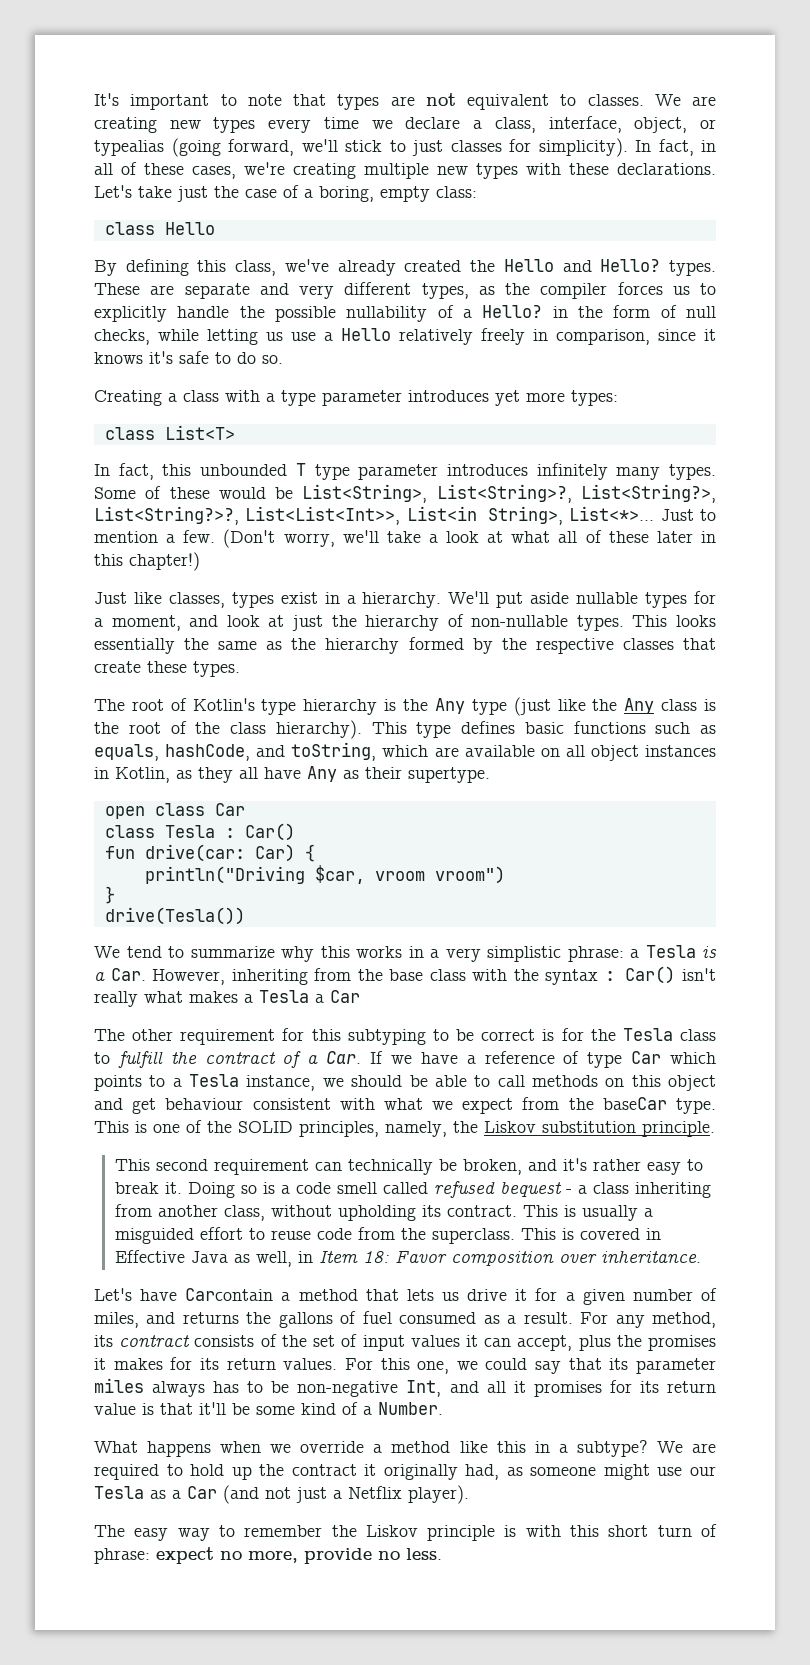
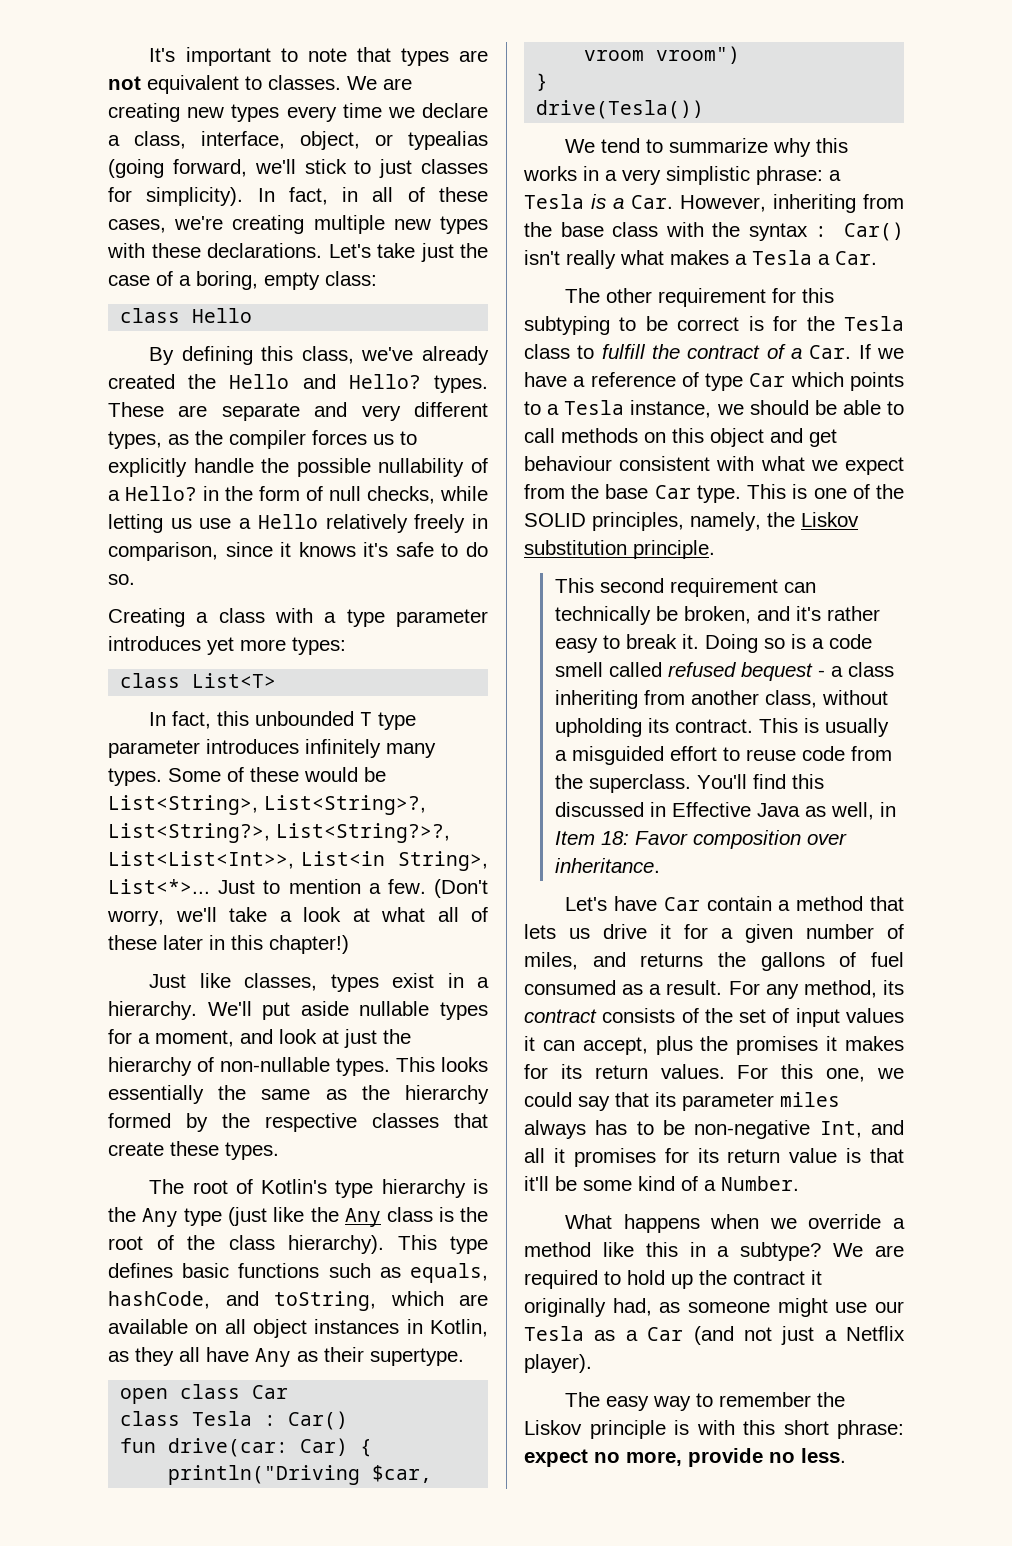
- We tend to summarize why this works in a very simplistic phrase: a Tesla is a Car. However, inheriting from the base class with the syntax : Car() isn't really what makes a Tesla a Car
+ We tend to summarize why this works in a very simplistic phrase: a Tesla is a Car. However, inheriting from the base class with the syntax : Car() isn't really what makes a Tesla a Car.
- The other requirement for this subtyping to be correct is for the Tesla class to fulfill the contract of a Car. If we have a reference of type Car which points to a Tesla instance, we should be able to call methods on this object and get behaviour consistent with what we expect from the baseCar type.
+ The other requirement for this subtyping to be correct is for the Tesla class to fulfill the contract of a Car. If we have a reference of type Car which points to a Tesla instance, we should be able to call methods on this object and get behaviour consistent with what we expect from the base Car type.
- This is covered in Effective Java as well, in Item 18: Favor composition over inheritance.
+ You'll find this discussed in Effective Java as well, in Item 18: Favor composition over inheritance.
- Let's have Carcontain a method that lets us drive it for a given number of miles, and returns the gallons of fuel consumed as a result.
+ Let's have Car contain a method that lets us drive it for a given number of miles, and returns the gallons of fuel consumed as a result.
- The easy way to remember the Liskov principle is with this short turn of phrase: expect no more, provide no less.
+ The easy way to remember the Liskov principle is with this short phrase: expect no more, provide no less.

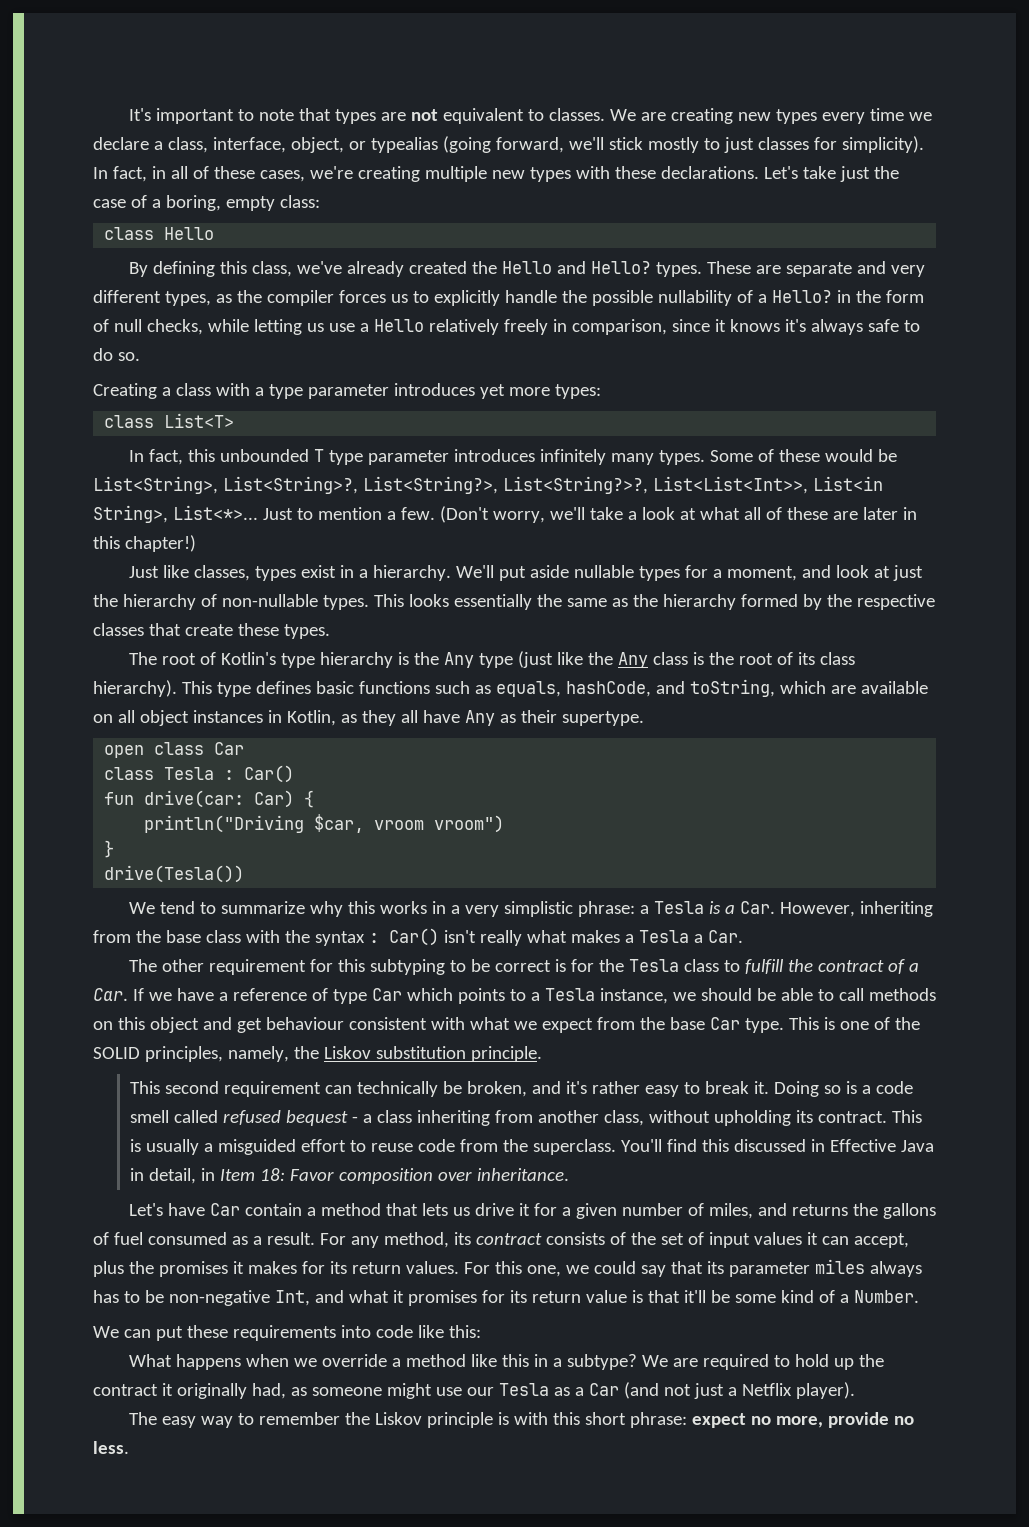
- We are creating new types every time we declare a class, interface, object, or typealias (going forward, we'll stick to just classes for simplicity).
+ We are creating new types every time we declare a class, interface, object, or typealias (going forward, we'll stick mostly to just classes for simplicity).
- These are separate and very different types, as the compiler forces us to explicitly handle the possible nullability of a Hello? in the form of null checks, while letting us use a Hello relatively freely in comparison, since it knows it's safe to do so.
+ These are separate and very different types, as the compiler forces us to explicitly handle the possible nullability of a Hello? in the form of null checks, while letting us use a Hello relatively freely in comparison, since it knows it's always safe to do so.
- (Don't worry, we'll take a look at what all of these later in this chapter!)
+ (Don't worry, we'll take a look at what all of these are later in this chapter!)
- The root of Kotlin's type hierarchy is the Any type (just like the Any class is the root of the class hierarchy).
+ The root of Kotlin's type hierarchy is the Any type (just like the Any class is the root of its class hierarchy).
- You'll find this discussed in Effective Java as well, in Item 18: Favor composition over inheritance.
+ You'll find this discussed in Effective Java in detail, in Item 18: Favor composition over inheritance.
- For this one, we could say that its parameter miles always has to be non-negative Int, and all it promises for its return value is that it'll be some kind of a Number.
+ For this one, we could say that its parameter miles always has to be non-negative Int, and what it promises for its return value is that it'll be some kind of a Number.
+ We can put these requirements into code like this:

